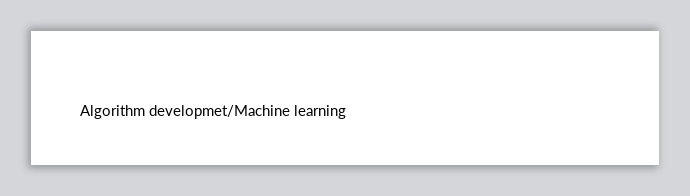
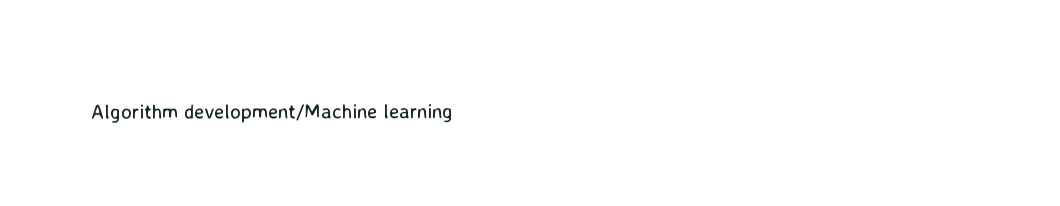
- Algorithm developmet/Machine learning
+ Algorithm development/Machine learning

